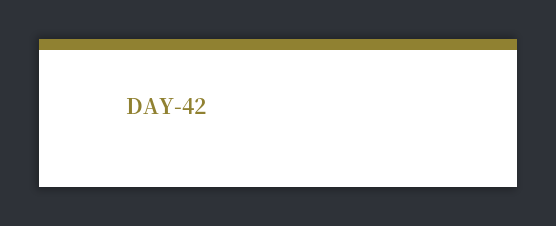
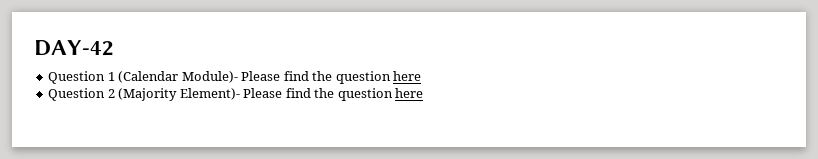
+ Question 1 (Calendar Module)- Please find the question here
+ Question 2 (Majority Element)- Please find the question here

